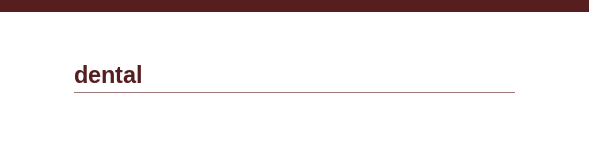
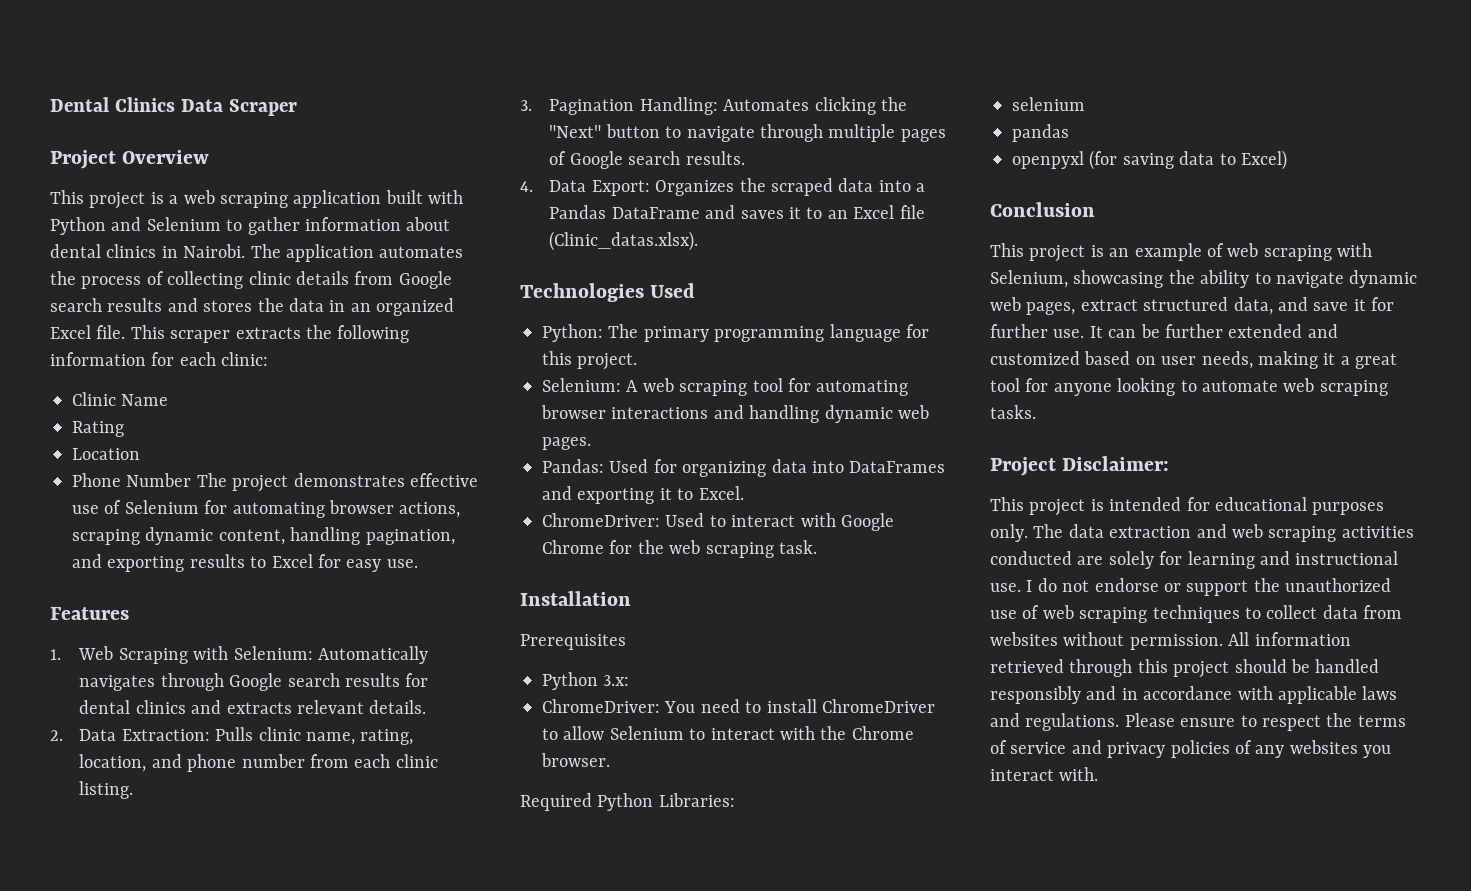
- dental
+ Dental Clinics Data Scraper
+ Project Overview
+ This project is a web scraping application built with Python and Selenium to gather information about dental clinics in Nairobi. The application automates the process of collecting clinic details from Google search results and stores the data in an organized Excel file. This scraper extracts the following information for each clinic:
+ Clinic Name
+ Rating
+ Location
+ Phone Number The project demonstrates effective use of Selenium for automating browser actions, scraping dynamic content, handling pagination, and exporting results to Excel for easy use.
+ Features
+ 1. Web Scraping with Selenium: Automatically navigates through Google search results for dental clinics and extracts relevant details.
+ 2. Data Extraction: Pulls clinic name, rating, location, and phone number from each clinic listing.
+ 3. Pagination Handling: Automates clicking the "Next" button to navigate through multiple pages of Google search results.
+ 4. Data Export: Organizes the scraped data into a Pandas DataFrame and saves it to an Excel file (Clinic_datas.xlsx).
+ Technologies Used
+ Python: The primary programming language for this project.
+ Selenium: A web scraping tool for automating browser interactions and handling dynamic web pages.
+ Pandas: Used for organizing data into DataFrames and exporting it to Excel.
+ ChromeDriver: Used to interact with Google Chrome for the web scraping task.
+ Installation
+ Prerequisites
+ Python 3.x:
+ ChromeDriver: You need to install ChromeDriver to allow Selenium to interact with the Chrome browser.
+ Required Python Libraries:
+ selenium
+ pandas
+ openpyxl (for saving data to Excel)
+ Conclusion
+ This project is an example of web scraping with Selenium, showcasing the ability to navigate dynamic web pages, extract structured data, and save it for further use. It can be further extended and customized based on user needs, making it a great tool for anyone looking to automate web scraping tasks.
+ Project Disclaimer:
+ This project is intended for educational purposes only. The data extraction and web scraping activities conducted are solely for learning and instructional use. I do not endorse or support the unauthorized use of web scraping techniques to collect data from websites without permission. All information retrieved through this project should be handled responsibly and in accordance with applicable laws and regulations. Please ensure to respect the terms of service and privacy policies of any websites you interact with.

